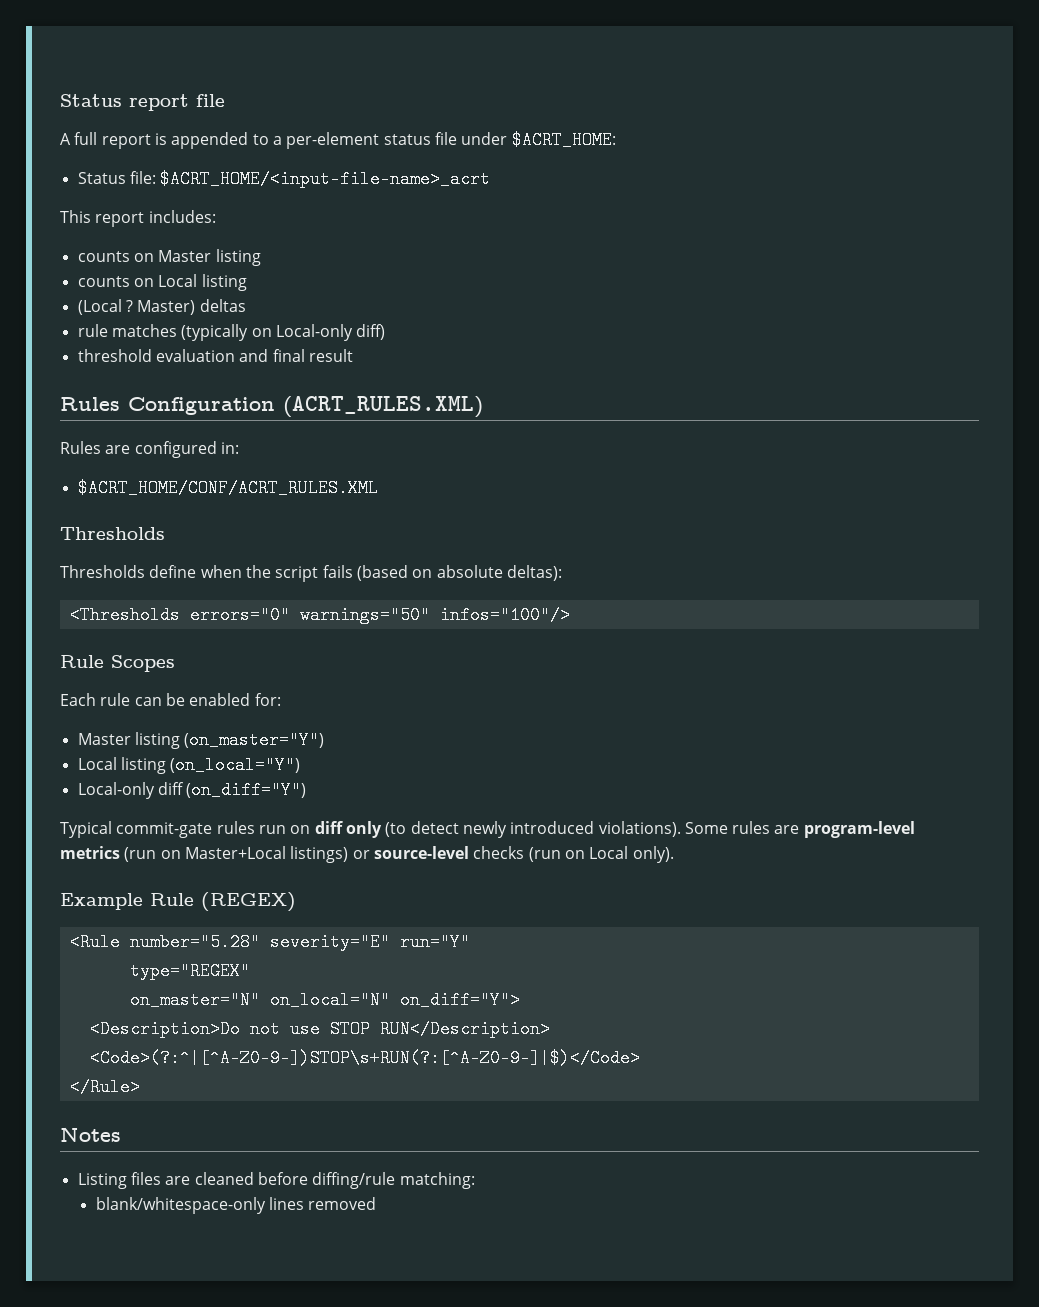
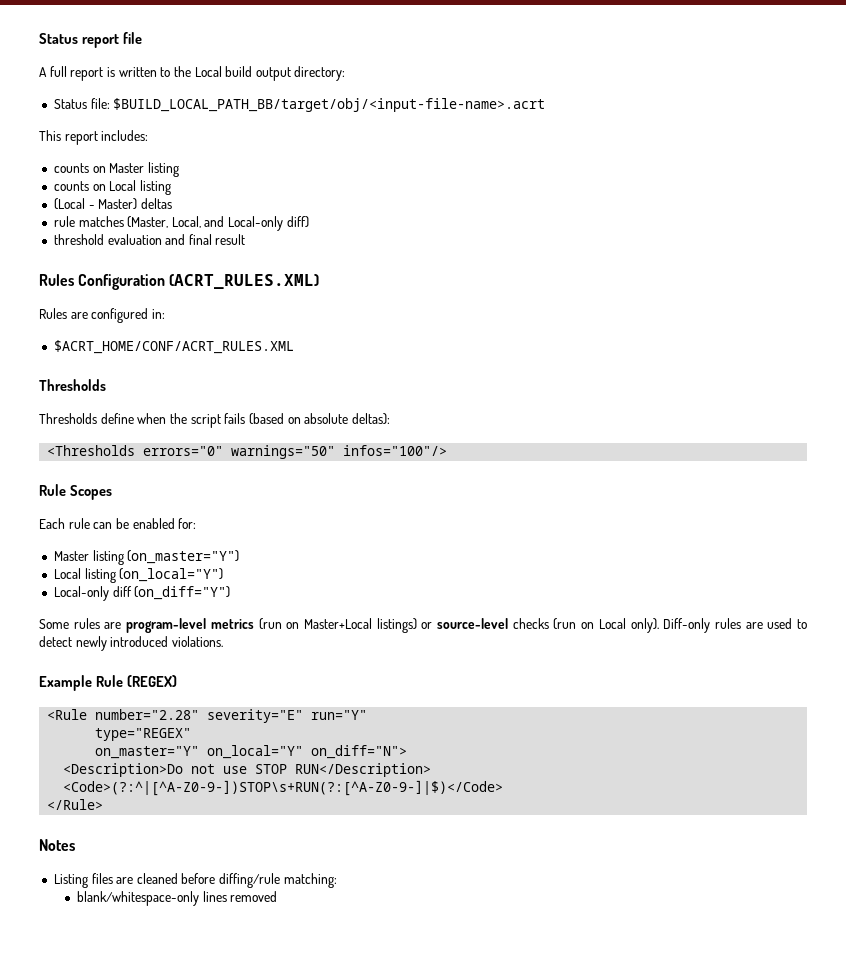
- A full report is appended to a per-element status file under $ACRT_HOME:
+ A full report is written to the Local build output directory:
- Status file: $ACRT_HOME/<input-file-name>_acrt
+ Status file: $BUILD_LOCAL_PATH_BB/target/obj/<input-file-name>.acrt
- (Local ? Master) deltas
+ (Local - Master) deltas
- rule matches (typically on Local-only diff)
+ rule matches (Master, Local, and Local-only diff)
- Typical commit-gate rules run on diff only (to detect newly introduced violations).
+ Diff-only rules are used to detect newly introduced violations.
- <Rule number="5.28" severity="E" run="Y"
+ <Rule number="2.28" severity="E" run="Y"
- on_master="N" on_local="N" on_diff="Y">
+ on_master="Y" on_local="Y" on_diff="N">

